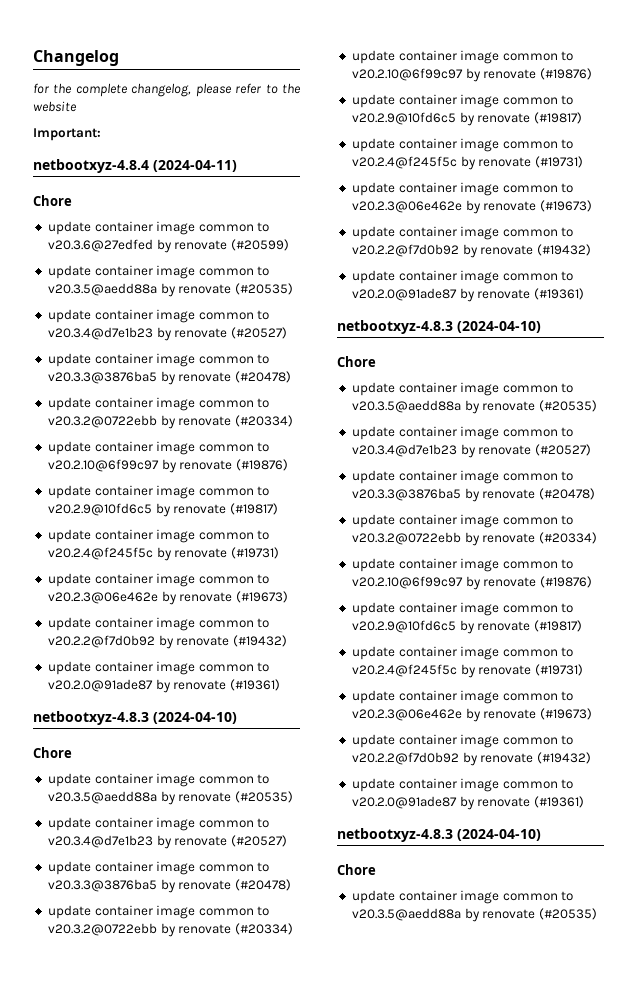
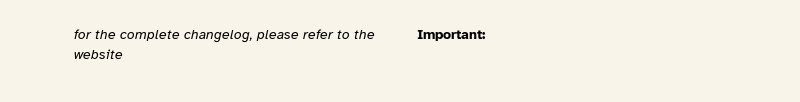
- Changelog
- netbootxyz-4.8.4 (2024-04-11)
- Chore
- update container image common to v20.3.6@27edfed by renovate (#20599)
- update container image common to v20.3.5@aedd88a by renovate (#20535)
- update container image common to v20.3.4@d7e1b23 by renovate (#20527)
- update container image common to v20.3.3@3876ba5 by renovate (#20478)
- update container image common to v20.3.2@0722ebb by renovate (#20334)
- update container image common to v20.2.10@6f99c97 by renovate (#19876)
- update container image common to v20.2.9@10fd6c5 by renovate (#19817)
- update container image common to v20.2.4@f245f5c by renovate (#19731)
- update container image common to v20.2.3@06e462e by renovate (#19673)
- update container image common to v20.2.2@f7d0b92 by renovate (#19432)
- update container image common to v20.2.0@91ade87 by renovate (#19361)
- netbootxyz-4.8.3 (2024-04-10)
- Chore
- update container image common to v20.3.5@aedd88a by renovate (#20535)
- update container image common to v20.3.4@d7e1b23 by renovate (#20527)
- update container image common to v20.3.3@3876ba5 by renovate (#20478)
- update container image common to v20.3.2@0722ebb by renovate (#20334)
- update container image common to v20.2.10@6f99c97 by renovate (#19876)
- update container image common to v20.2.9@10fd6c5 by renovate (#19817)
- update container image common to v20.2.4@f245f5c by renovate (#19731)
- update container image common to v20.2.3@06e462e by renovate (#19673)
- update container image common to v20.2.2@f7d0b92 by renovate (#19432)
- update container image common to v20.2.0@91ade87 by renovate (#19361)
- netbootxyz-4.8.3 (2024-04-10)
- Chore
- update container image common to v20.3.5@aedd88a by renovate (#20535)
- update container image common to v20.3.4@d7e1b23 by renovate (#20527)
- update container image common to v20.3.3@3876ba5 by renovate (#20478)
- update container image common to v20.3.2@0722ebb by renovate (#20334)
- update container image common to v20.2.10@6f99c97 by renovate (#19876)
- update container image common to v20.2.9@10fd6c5 by renovate (#19817)
- update container image common to v20.2.4@f245f5c by renovate (#19731)
- update container image common to v20.2.3@06e462e by renovate (#19673)
- update container image common to v20.2.2@f7d0b92 by renovate (#19432)
- update container image common to v20.2.0@91ade87 by renovate (#19361)
- netbootxyz-4.8.3 (2024-04-10)
- Chore
- update container image common to v20.3.5@aedd88a by renovate (#20535)

